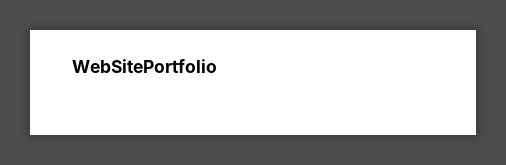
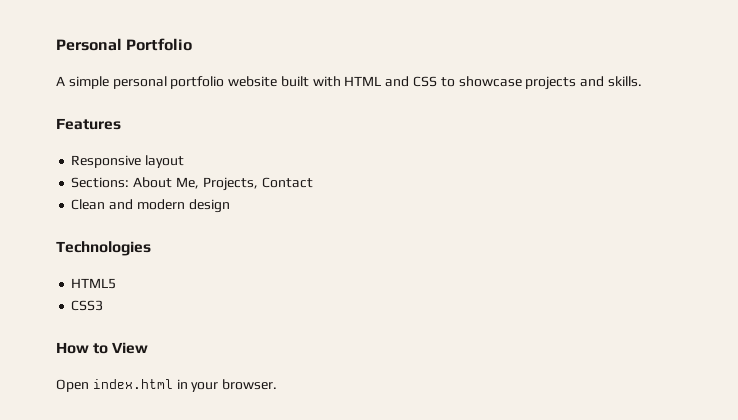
- WebSitePortfolio
+ Personal Portfolio
+ A simple personal portfolio website built with HTML and CSS to showcase projects and skills.
+ Features
+ Responsive layout
+ Sections: About Me, Projects, Contact
+ Clean and modern design
+ Technologies
+ HTML5
+ CSS3
+ How to View
+ Open index.html in your browser.

